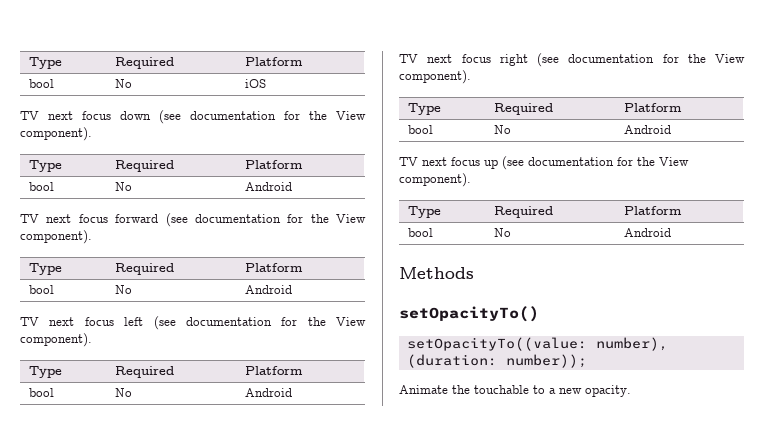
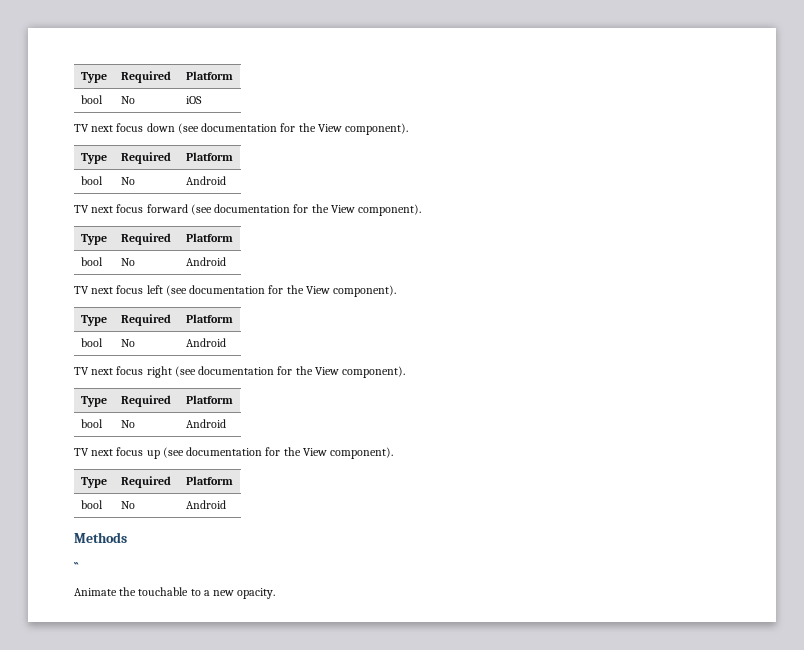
- setOpacityTo()
- setOpacityTo((value: number), (duration: number));
+ ``

